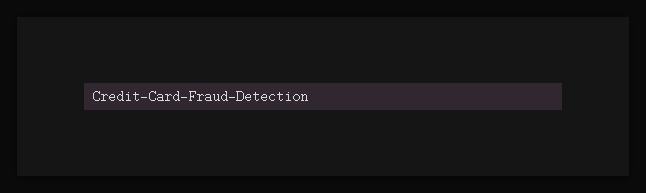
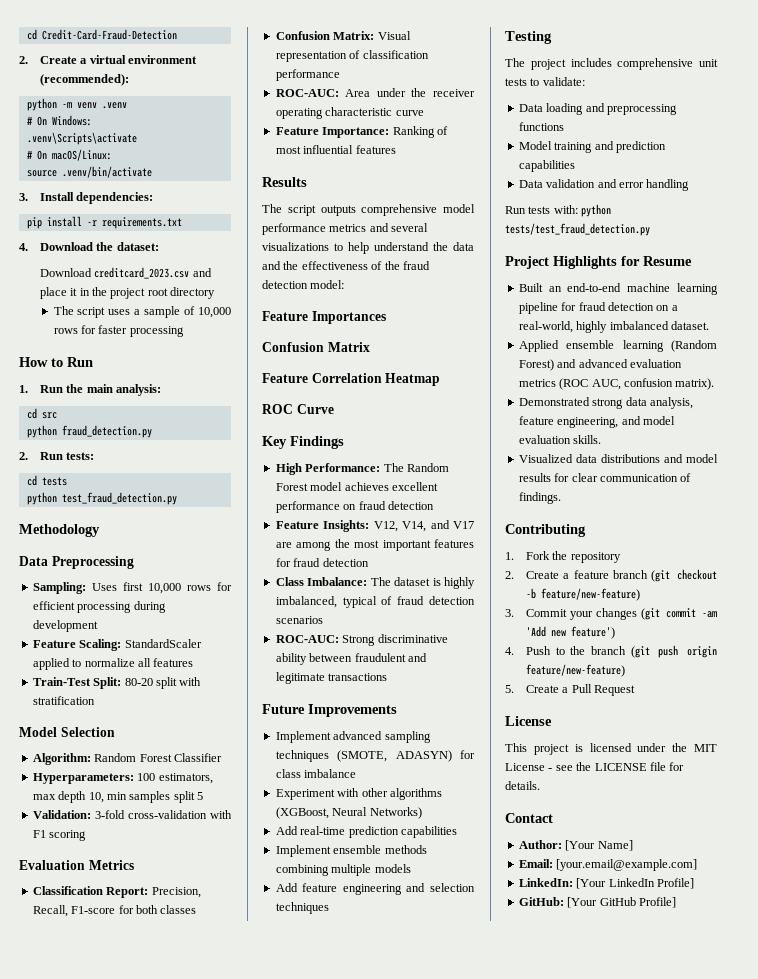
- Credit-Card-Fraud-Detection
+ cd Credit-Card-Fraud-Detection
+ 2. Create a virtual environment (recommended):
+ python -m venv .venv
+ # On Windows:
+ .venv\Scripts\activate
+ # On macOS/Linux:
+ source .venv/bin/activate
+ 3. Install dependencies:
+ pip install -r requirements.txt
+ 4. Download the dataset:
+ Download creditcard_2023.csv and place it in the project root directory
+ The script uses a sample of 10,000 rows for faster processing
+ How to Run
+ 1. Run the main analysis:
+ cd src
+ python fraud_detection.py
+ 2. Run tests:
+ cd tests
+ python test_fraud_detection.py
+ Methodology
+ Data Preprocessing
+ Sampling: Uses first 10,000 rows for efficient processing during development
+ Feature Scaling: StandardScaler applied to normalize all features
+ Train-Test Split: 80-20 split with stratification
+ Model Selection
+ Algorithm: Random Forest Classifier
+ Hyperparameters: 100 estimators, max depth 10, min samples split 5
+ Validation: 3-fold cross-validation with F1 scoring
+ Evaluation Metrics
+ Classification Report: Precision, Recall, F1-score for both classes
+ Confusion Matrix: Visual representation of classification performance
+ ROC-AUC: Area under the receiver operating characteristic curve
+ Feature Importance: Ranking of most influential features
+ Results
+ The script outputs comprehensive model performance metrics and several visualizations to help understand the data and the effectiveness of the fraud detection model:
+ Feature Importances
+ Confusion Matrix
+ Feature Correlation Heatmap
+ ROC Curve
+ Key Findings
+ High Performance: The Random Forest model achieves excellent performance on fraud detection
+ Feature Insights: V12, V14, and V17 are among the most important features for fraud detection
+ Class Imbalance: The dataset is highly imbalanced, typical of fraud detection scenarios
+ ROC-AUC: Strong discriminative ability between fraudulent and legitimate transactions
+ Future Improvements
+ Implement advanced sampling techniques (SMOTE, ADASYN) for class imbalance
+ Experiment with other algorithms (XGBoost, Neural Networks)
+ Add real-time prediction capabilities
+ Implement ensemble methods combining multiple models
+ Add feature engineering and selection techniques
+ Testing
+ The project includes comprehensive unit tests to validate:
+ Data loading and preprocessing functions
+ Model training and prediction capabilities
+ Data validation and error handling
+ Run tests with: python tests/test_fraud_detection.py
+ Project Highlights for Resume
+ Built an end-to-end machine learning pipeline for fraud detection on a real-world, highly imbalanced dataset.
+ Applied ensemble learning (Random Forest) and advanced evaluation metrics (ROC AUC, confusion matrix).
+ Demonstrated strong data analysis, feature engineering, and model evaluation skills.
+ Visualized data distributions and model results for clear communication of findings.
+ Contributing
+ 1. Fork the repository
+ 2. Create a feature branch (git checkout -b feature/new-feature)
+ 3. Commit your changes (git commit -am 'Add new feature')
+ 4. Push to the branch (git push origin feature/new-feature)
+ 5. Create a Pull Request
+ License
+ This project is licensed under the MIT License - see the LICENSE file for details.
+ Contact
+ Author: [Your Name]
+ Email: [your.email@example.com]
+ LinkedIn: [Your LinkedIn Profile]
+ GitHub: [Your GitHub Profile]

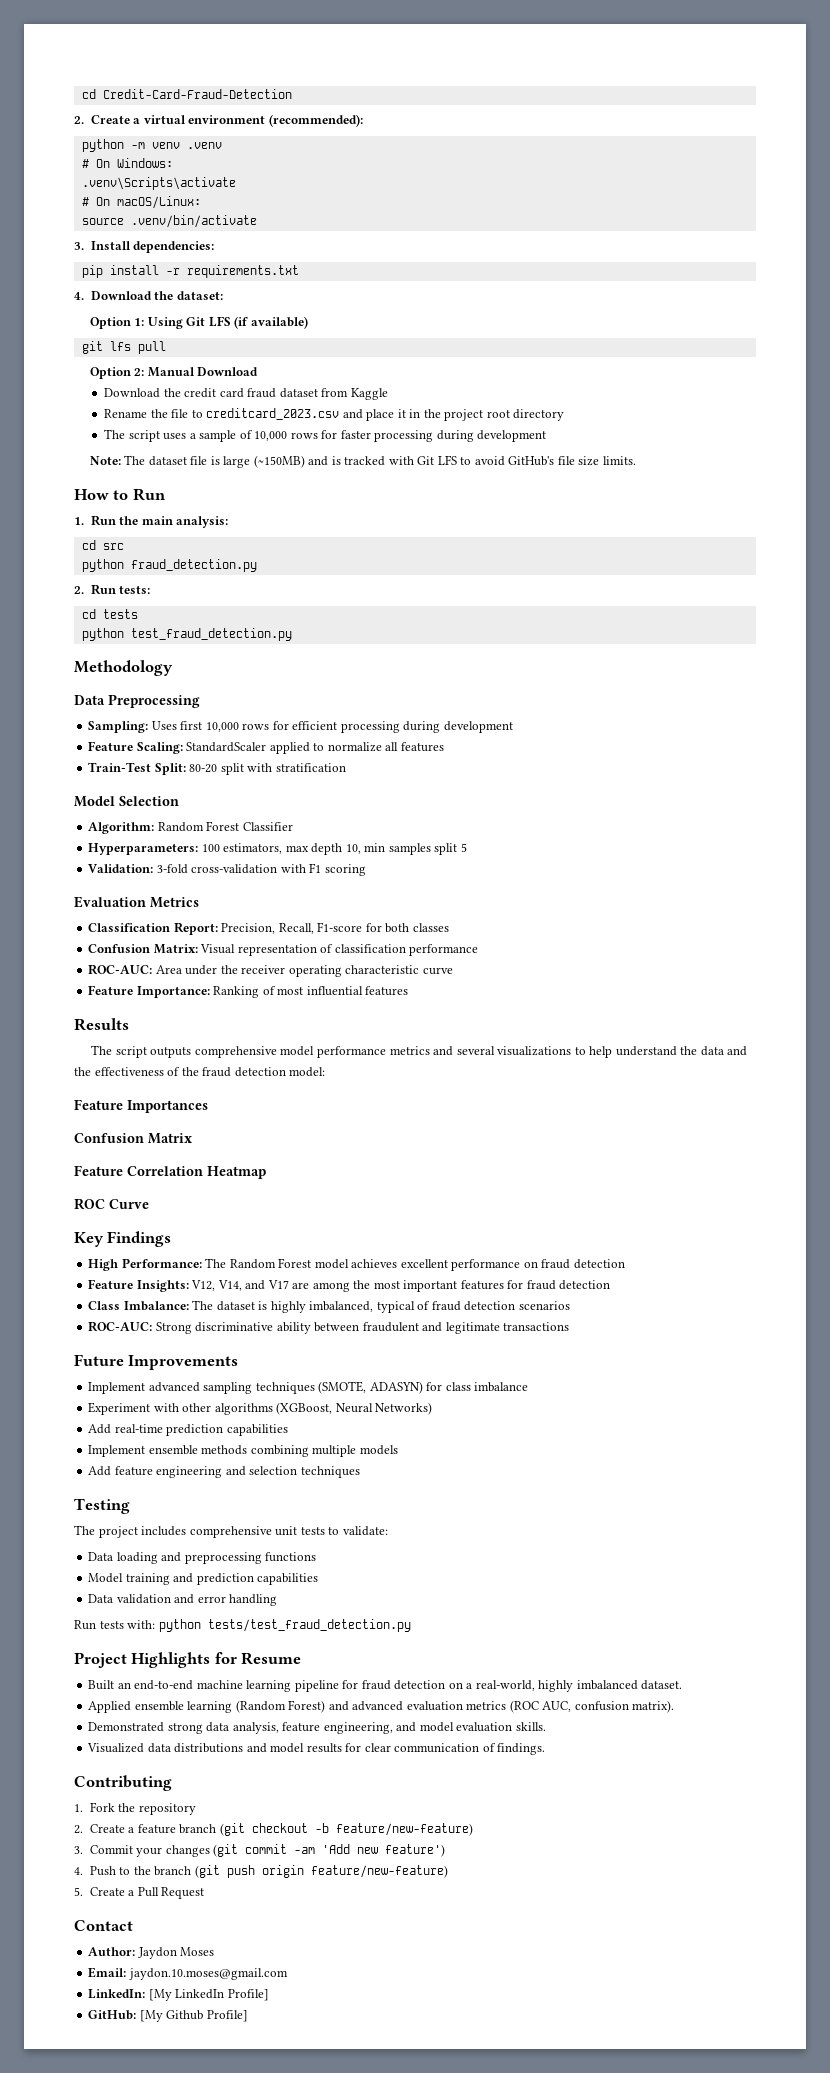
- Download creditcard_2023.csv and place it in the project root directory
+ Option 1: Using Git LFS (if available)
+ git lfs pull
+ Option 2: Manual Download
+ Download the credit card fraud dataset from Kaggle
+ Rename the file to creditcard_2023.csv and place it in the project root directory
- The script uses a sample of 10,000 rows for faster processing
+ The script uses a sample of 10,000 rows for faster processing during development
+ Note: The dataset file is large (~150MB) and is tracked with Git LFS to avoid GitHub's file size limits.
  5. Create a Pull Request
- License
- This project is licensed under the MIT License - see the LICENSE file for details.
- Author: [Your Name]
+ Author: Jaydon Moses
- Email: [your.email@example.com]
+ Email: jaydon.10.moses@gmail.com
- LinkedIn: [Your LinkedIn Profile]
+ LinkedIn: [My LinkedIn Profile]
- GitHub: [Your GitHub Profile]
+ GitHub: [My Github Profile]

